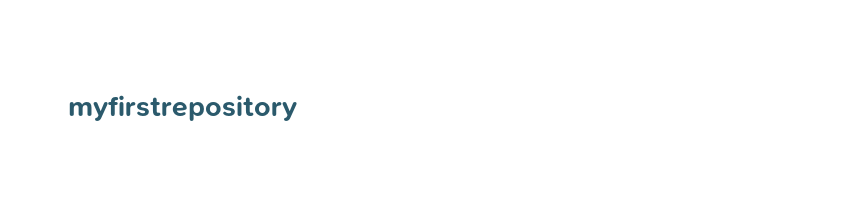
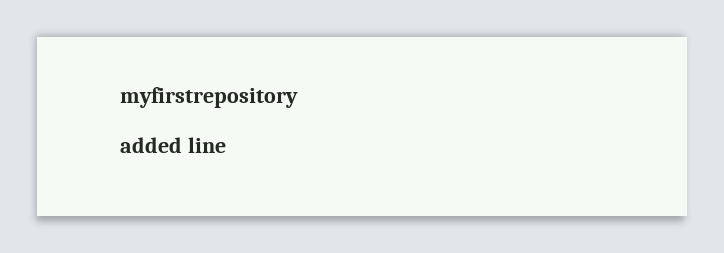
+ added line

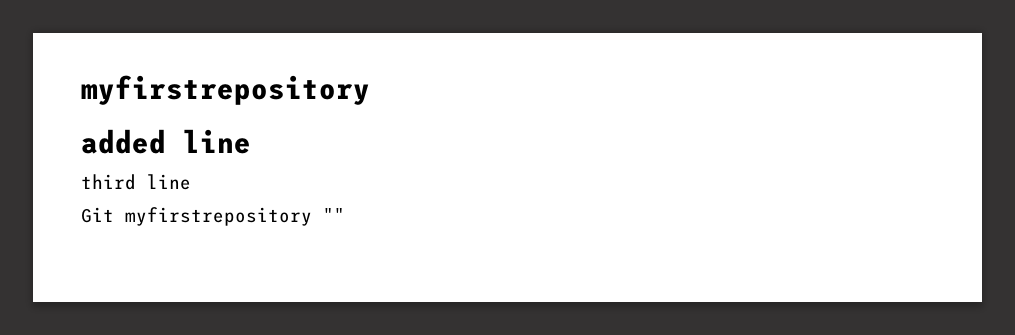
+ third line
+ Git myfirstrepository ""

